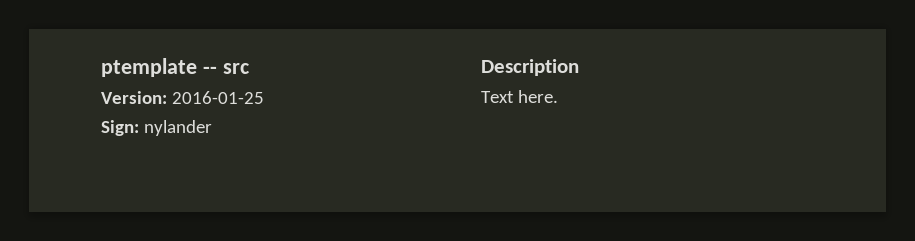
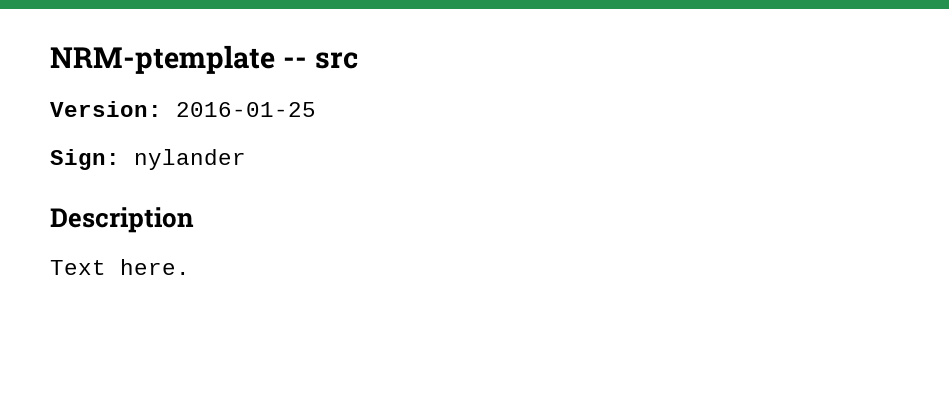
- ptemplate -- src
+ NRM-ptemplate -- src

